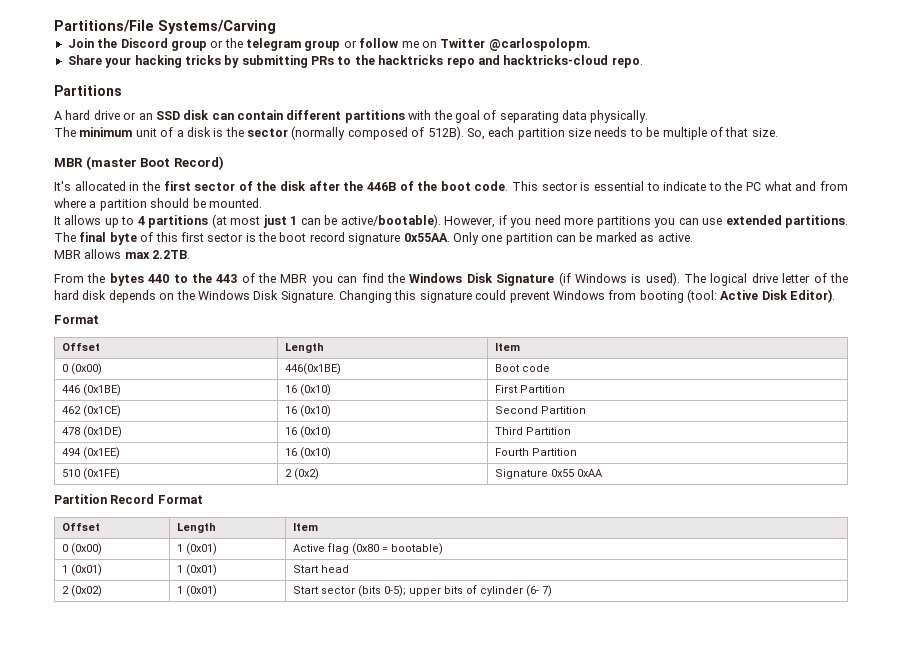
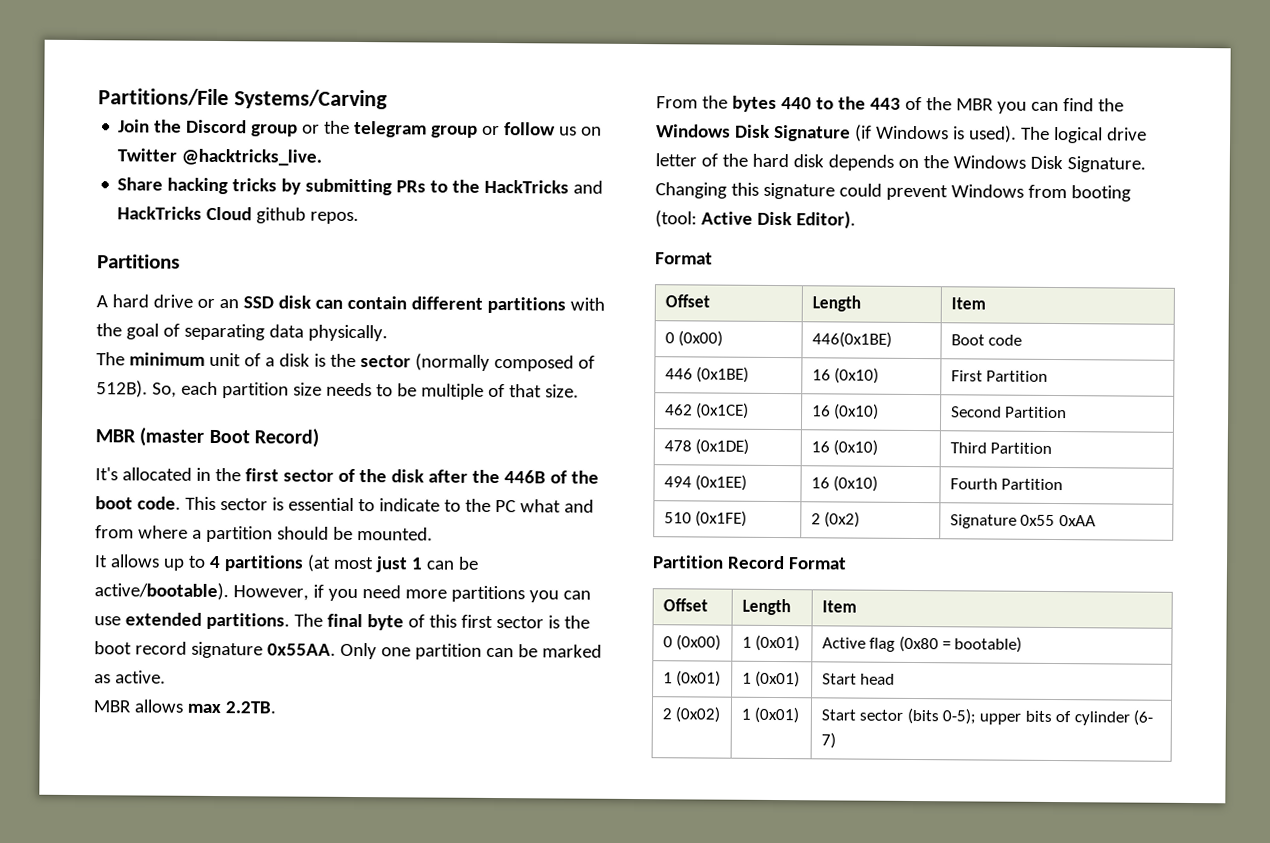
- Join the Discord group or the telegram group or follow me on Twitter @carlospolopm.
+ Join the Discord group or the telegram group or follow us on Twitter @hacktricks_live.
- Share your hacking tricks by submitting PRs to the hacktricks repo and hacktricks-cloud repo.
+ Share hacking tricks by submitting PRs to the HackTricks and HackTricks Cloud github repos.

